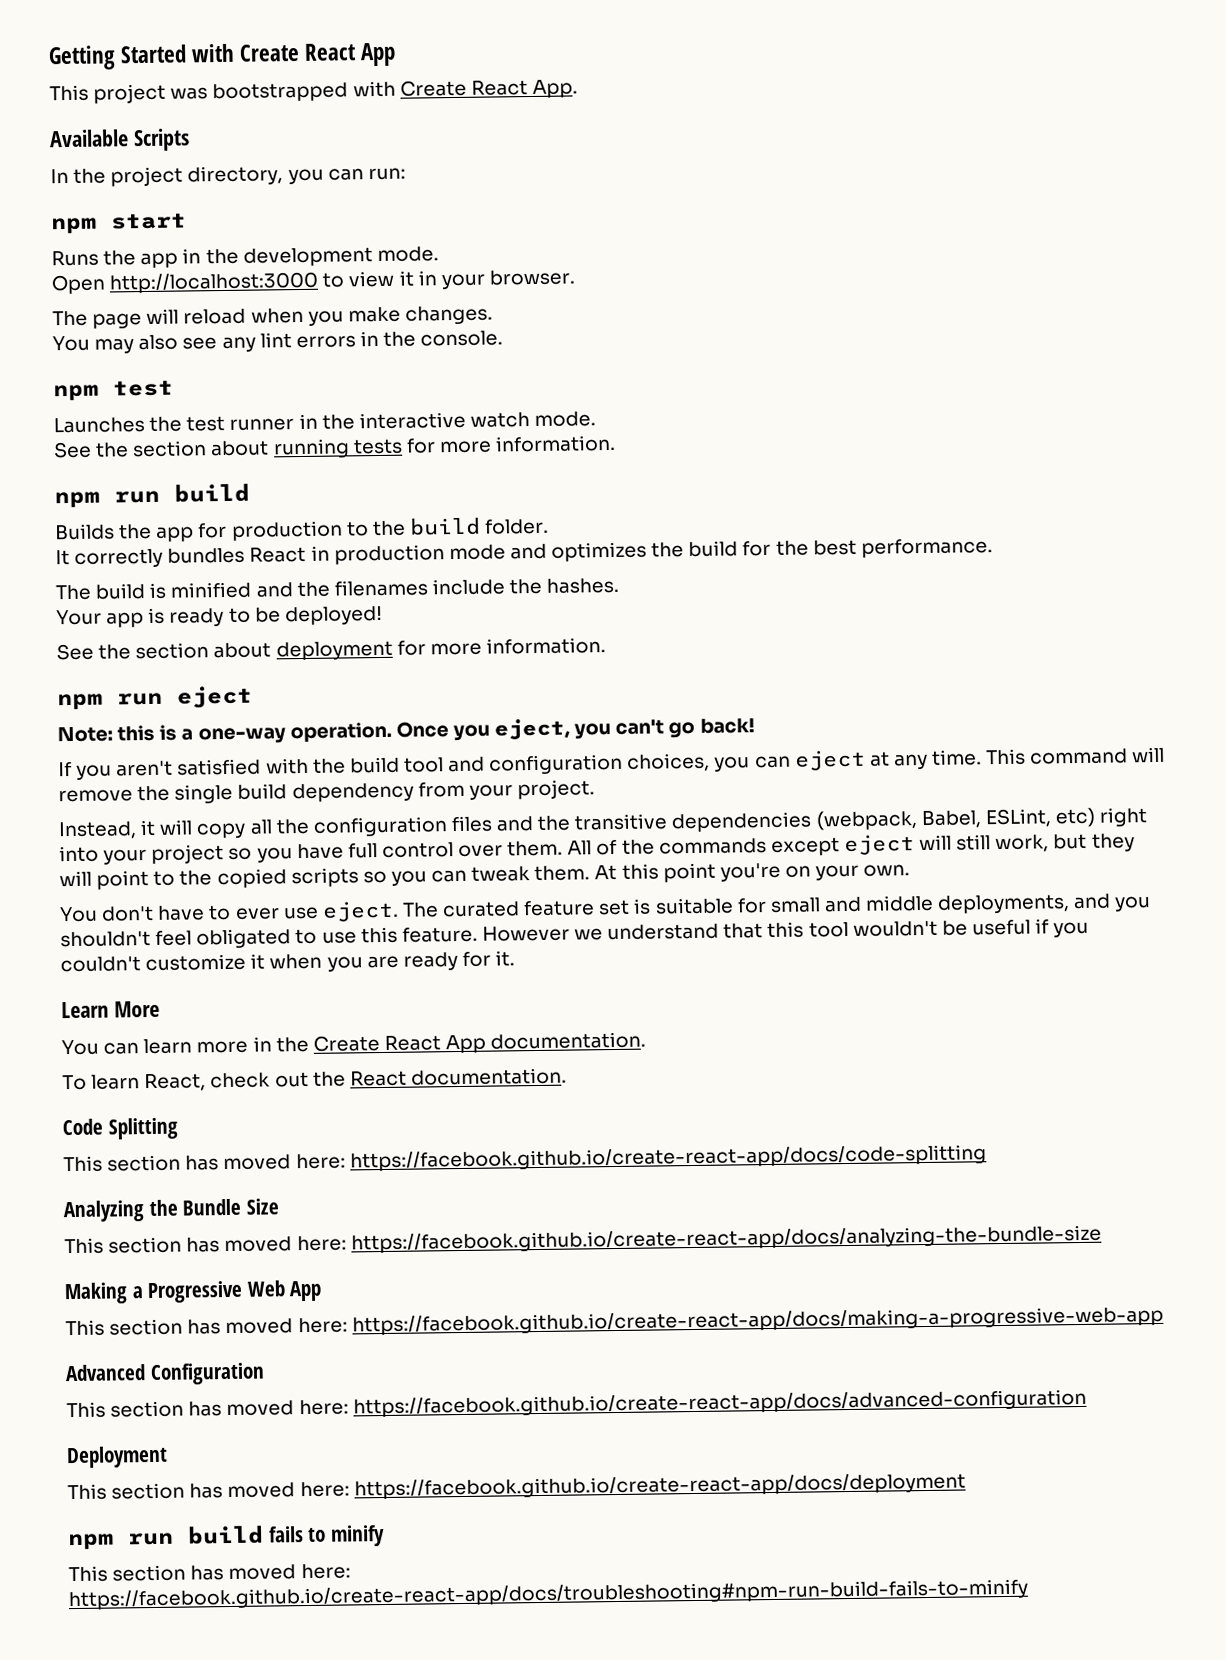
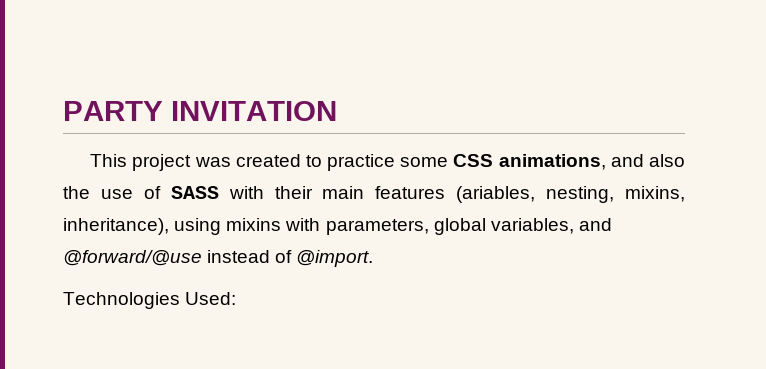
- Getting Started with Create React App
- This project was bootstrapped with Create React App.
- Available Scripts
- In the project directory, you can run:
- npm start
- Runs the app in the development mode.
- Open http://localhost:3000 to view it in your browser.
- The page will reload when you make changes.
- You may also see any lint errors in the console.
- npm test
- Launches the test runner in the interactive watch mode.
- See the section about running tests for more information.
- npm run build
- Builds the app for production to the build folder.
- It correctly bundles React in production mode and optimizes the build for the best performance.
- The build is minified and the filenames include the hashes.
- Your app is ready to be deployed!
- See the section about deployment for more information.
- npm run eject
- Note: this is a one-way operation. Once you eject, you can't go back!
- If you aren't satisfied with the build tool and configuration choices, you can eject at any time. This command will remove the single build dependency from your project.
- Instead, it will copy all the configuration files and the transitive dependencies (webpack, Babel, ESLint, etc) right into your project so you have full control over them. All of the commands except eject will still work, but they will point to the copied scripts so you can tweak them. At this point you're on your own.
- You don't have to ever use eject. The curated feature set is suitable for small and middle deployments, and you shouldn't feel obligated to use this feature. However we understand that this tool wouldn't be useful if you couldn't customize it when you are ready for it.
- Learn More
- You can learn more in the Create React App documentation.
- To learn React, check out the React documentation.
- Code Splitting
- This section has moved here: https://facebook.github.io/create-react-app/docs/code-splitting
- Analyzing the Bundle Size
- This section has moved here: https://facebook.github.io/create-react-app/docs/analyzing-the-bundle-size
- Making a Progressive Web App
- This section has moved here: https://facebook.github.io/create-react-app/docs/making-a-progressive-web-app
- Advanced Configuration
- This section has moved here: https://facebook.github.io/create-react-app/docs/advanced-configuration
- Deployment
- This section has moved here: https://facebook.github.io/create-react-app/docs/deployment
- npm run build fails to minify
- This section has moved here: https://facebook.github.io/create-react-app/docs/troubleshooting#npm-run-build-fails-to-minify
+ PARTY INVITATION
+ This project was created to practice some CSS animations, and also the use of SASS with their main features (ariables, nesting, mixins, inheritance), using mixins with parameters, global variables, and @forward/@use instead of @import.
+ Technologies Used:

